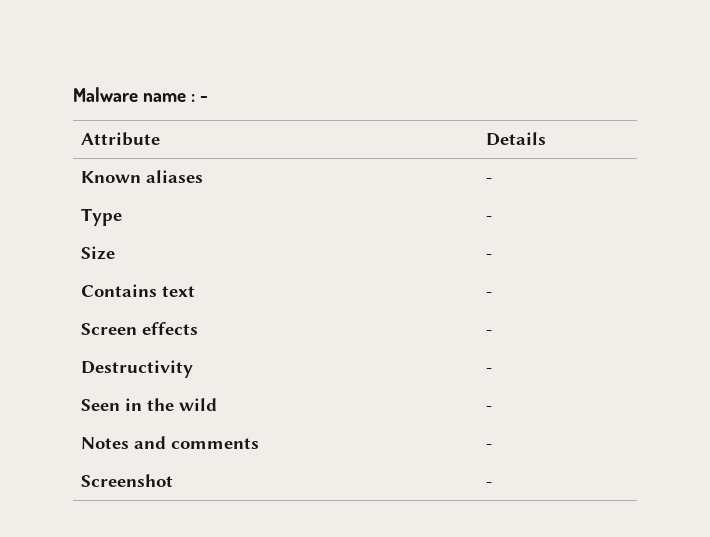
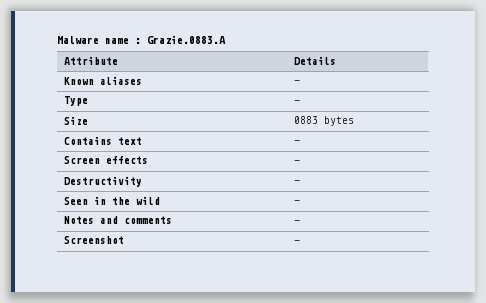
- Malware name : -
+ Malware name : Grazie.0883.A
- Size | -
+ Size | 0883 bytes

